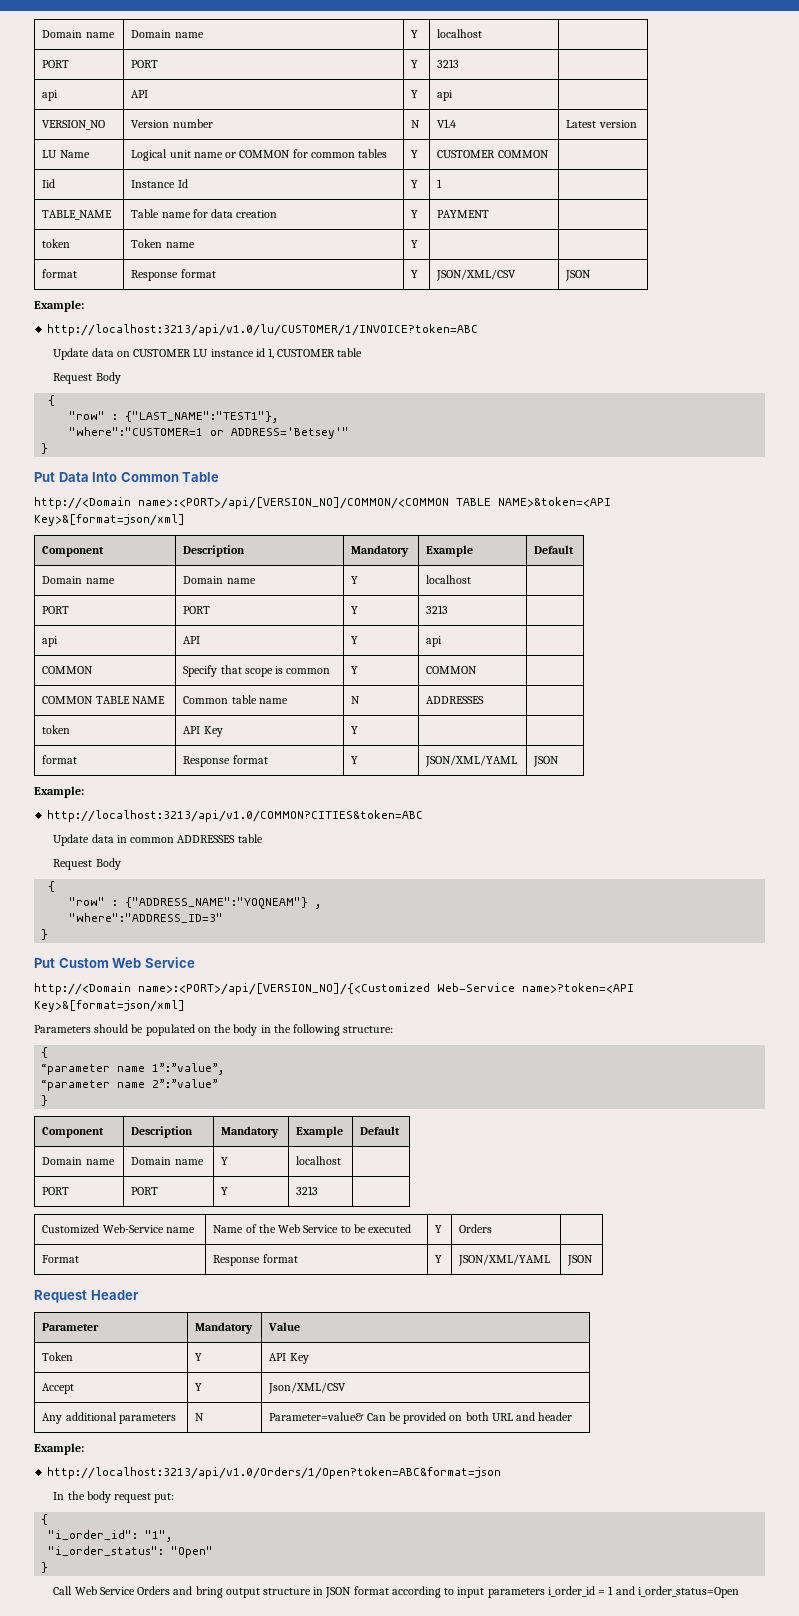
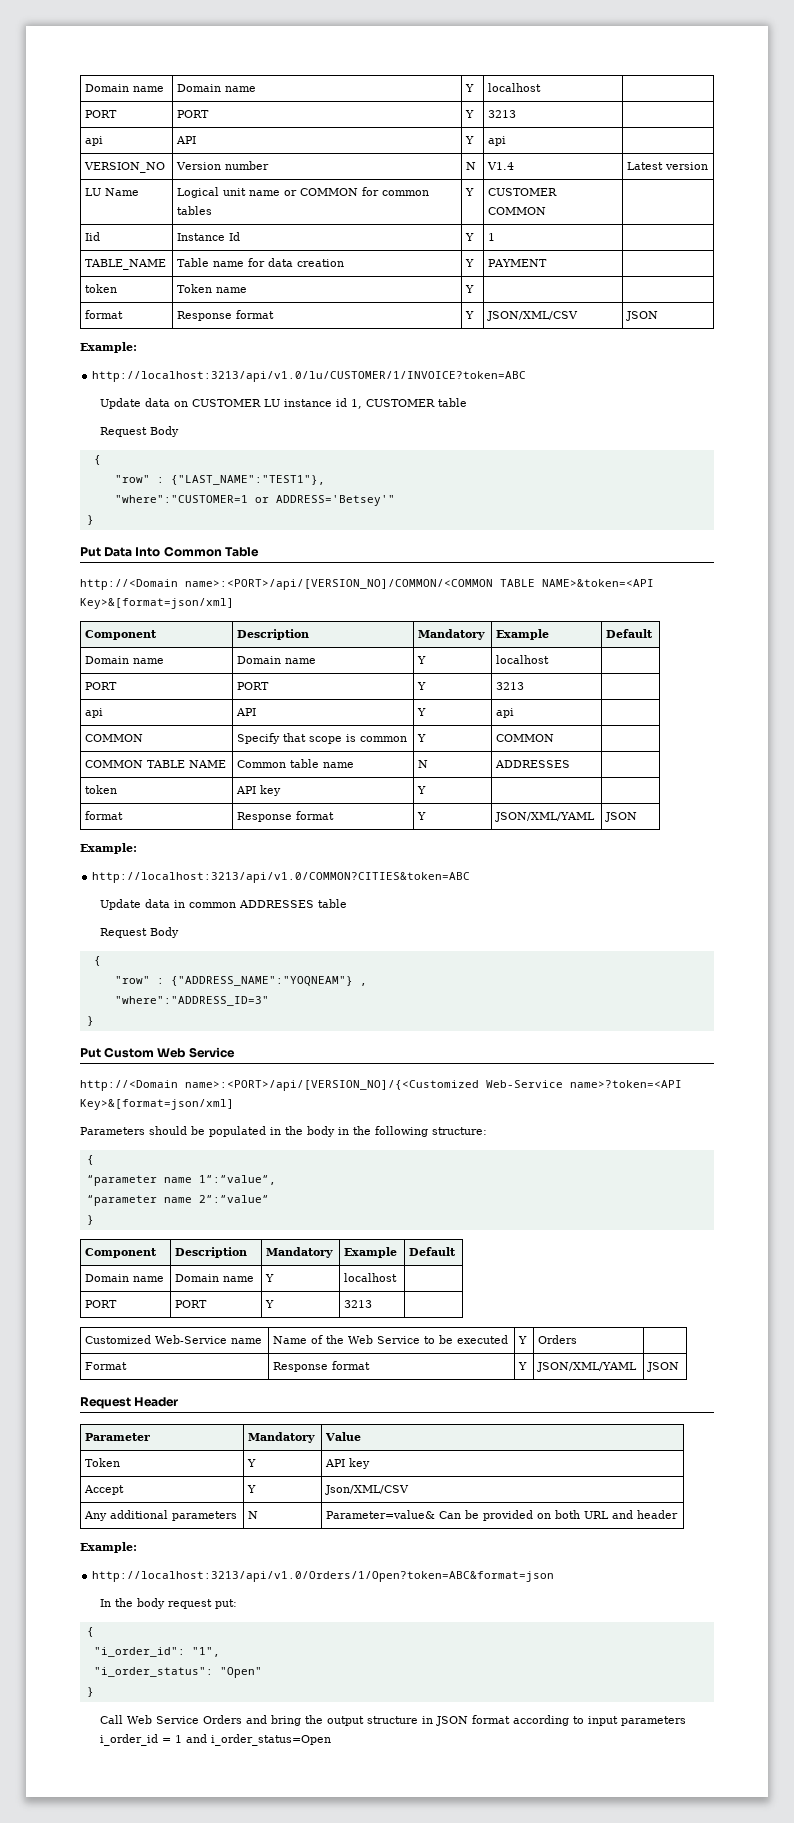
- token | API Key | Y | |
+ token | API key | Y | |
- Parameters should be populated on the body in the following structure:
+ Parameters should be populated in the body in the following structure:
- Token | Y | API Key
+ Token | Y | API key
- Call Web Service Orders and bring output structure in JSON format according to input parameters i_order_id = 1 and i_order_status=Open
+ Call Web Service Orders and bring the output structure in JSON format according to input parameters i_order_id = 1 and i_order_status=Open

